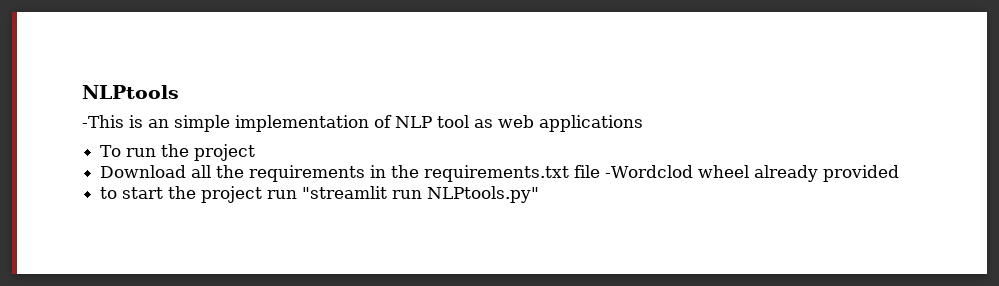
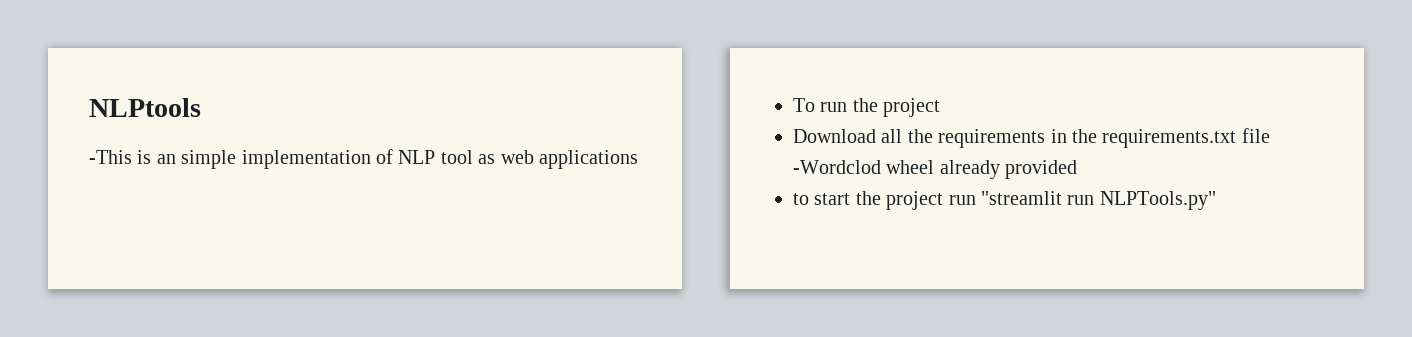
- to start the project run "streamlit run NLPtools.py"
+ to start the project run "streamlit run NLPTools.py"

